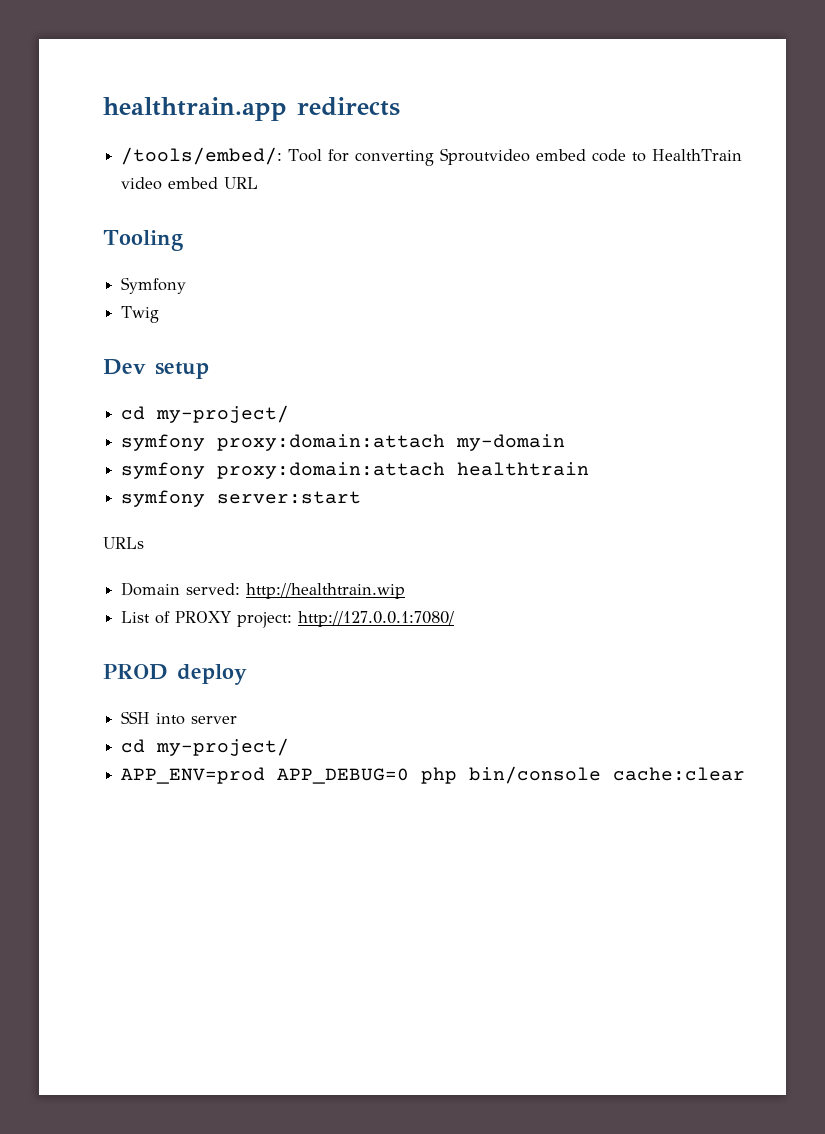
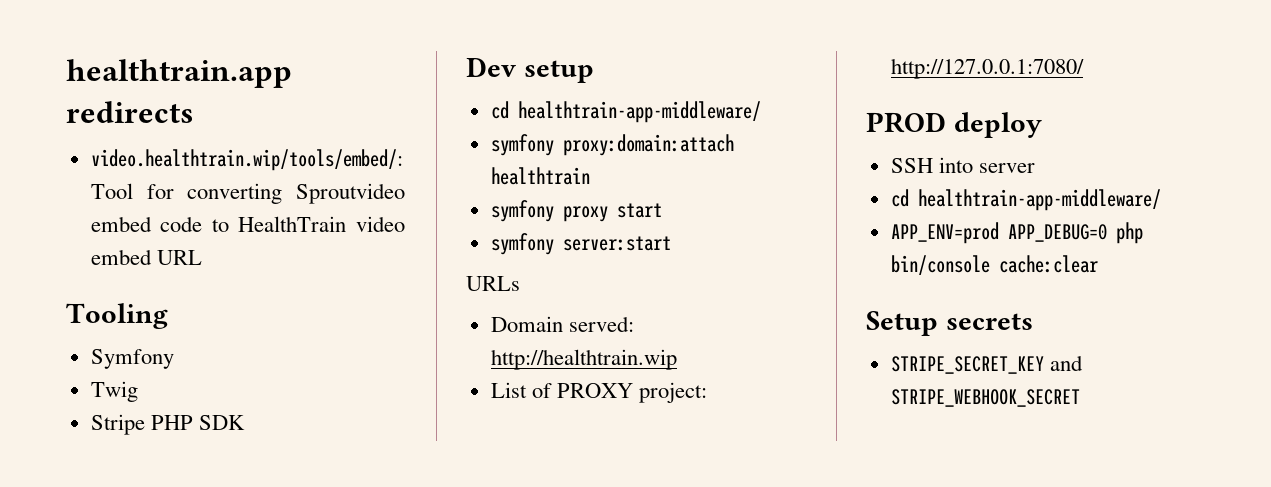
- /tools/embed/: Tool for converting Sproutvideo embed code to HealthTrain video embed URL
+ video.healthtrain.wip/tools/embed/: Tool for converting Sproutvideo embed code to HealthTrain video embed URL
+ Stripe PHP SDK
  Dev setup
- cd my-project/
- symfony proxy:domain:attach my-domain
+ cd healthtrain-app-middleware/
+ symfony proxy start
  SSH into server
- cd my-project/
+ cd healthtrain-app-middleware/
+ Setup secrets
+ STRIPE_SECRET_KEY and STRIPE_WEBHOOK_SECRET

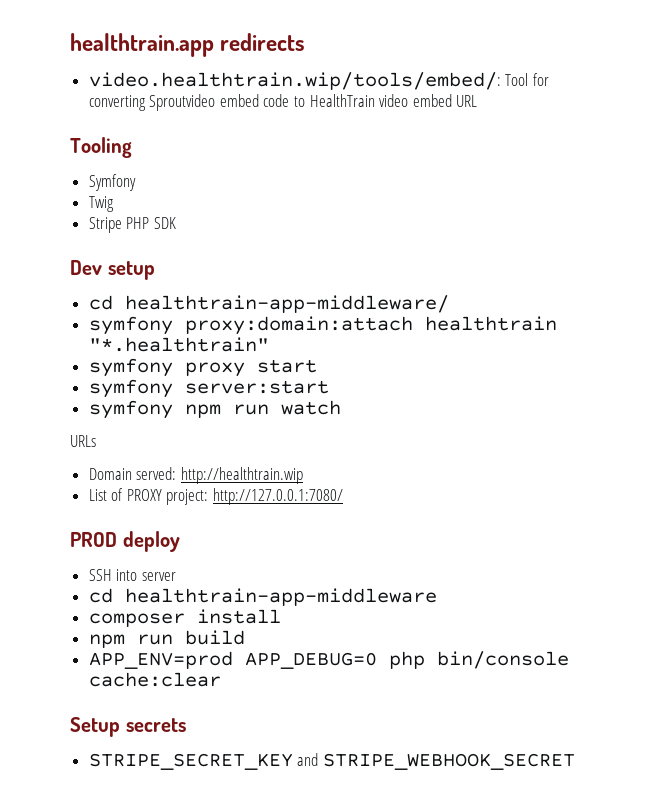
- symfony proxy:domain:attach healthtrain
+ symfony proxy:domain:attach healthtrain "*.healthtrain"
+ symfony npm run watch
  SSH into server
- cd healthtrain-app-middleware/
+ cd healthtrain-app-middleware
+ composer install
+ npm run build

